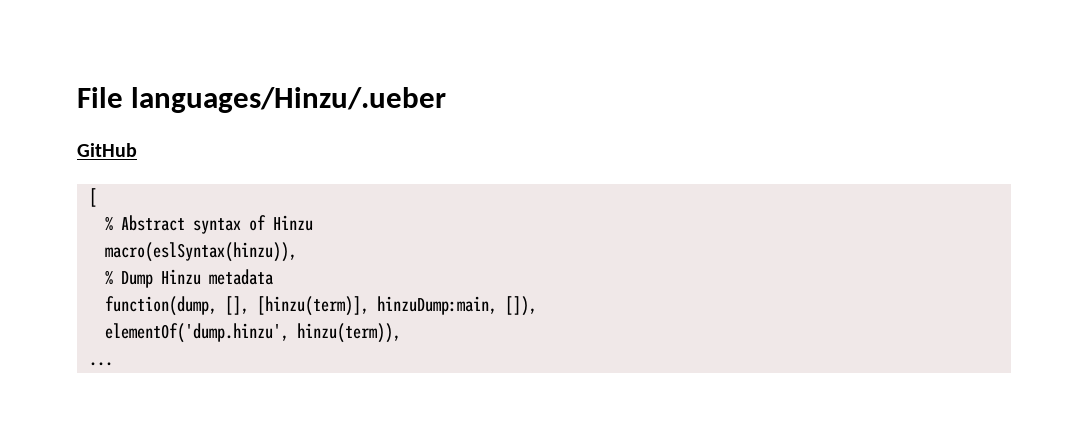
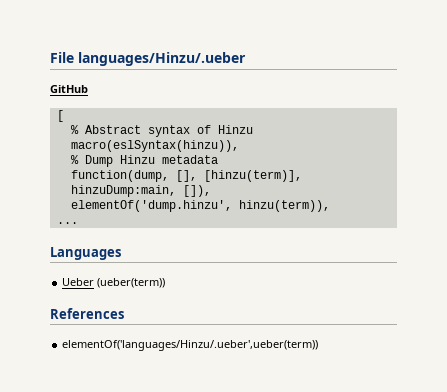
+ Languages
+ Ueber (ueber(term))
+ References
+ elementOf('languages/Hinzu/.ueber',ueber(term))

